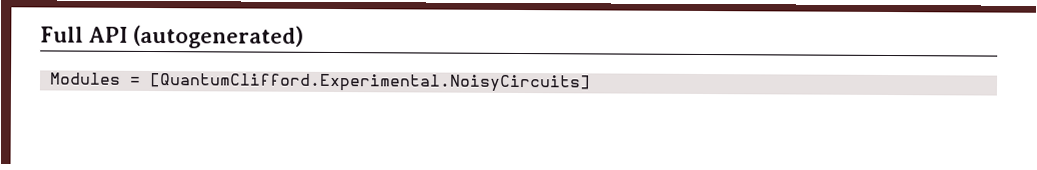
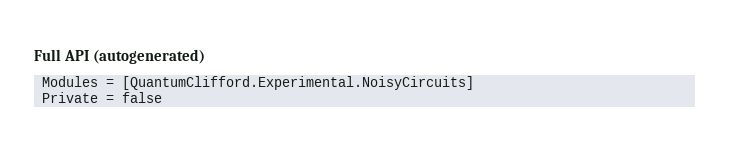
+ Private = false

